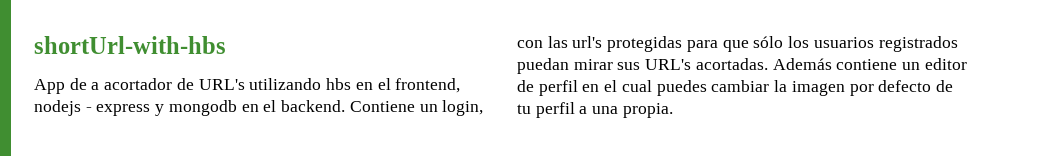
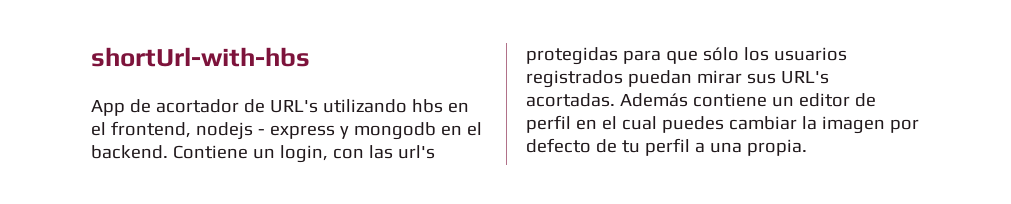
- App de a acortador de URL's utilizando hbs en el frontend, nodejs - express y mongodb en el backend.
+ App de acortador de URL's utilizando hbs en el frontend, nodejs - express y mongodb en el backend.

